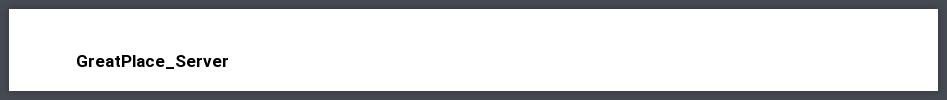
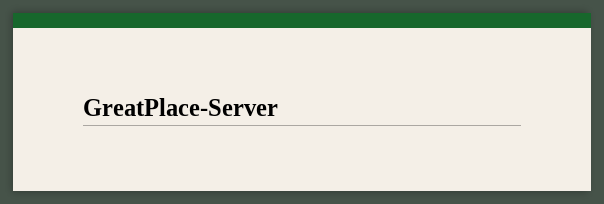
- GreatPlace_Server
+ GreatPlace-Server

